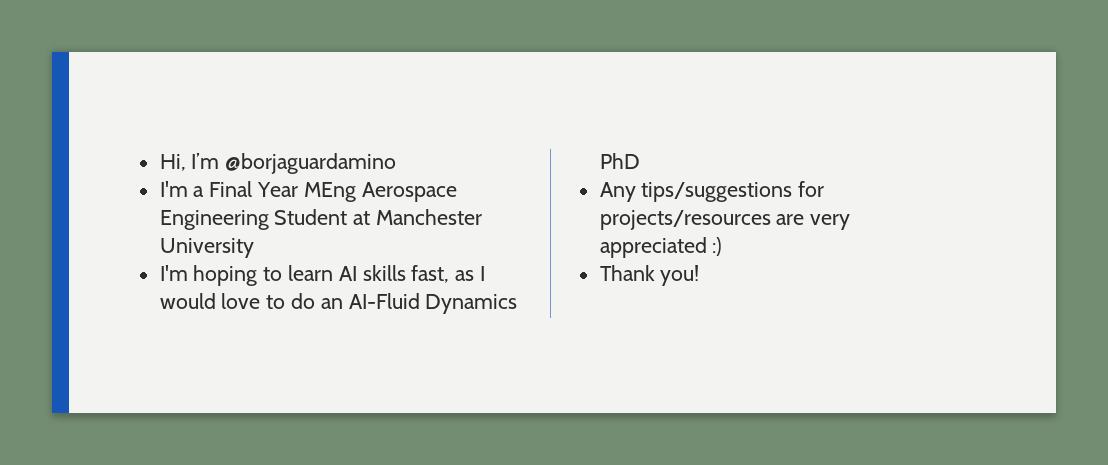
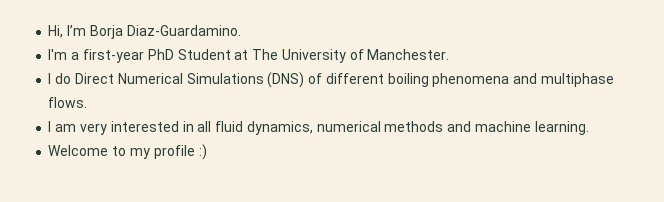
- Hi, I’m @borjaguardamino
+ Hi, I’m Borja Diaz-Guardamino.
- I'm a Final Year MEng Aerospace Engineering Student at Manchester University
- I'm hoping to learn AI skills fast, as I would love to do an AI-Fluid Dynamics PhD
- Any tips/suggestions for projects/resources are very appreciated :)
+ I'm a first-year PhD Student at The University of Manchester.
+ I do Direct Numerical Simulations (DNS) of different boiling phenomena and multiphase flows.
+ I am very interested in all fluid dynamics, numerical methods and machine learning.
+ Welcome to my profile :)
- Thank you!

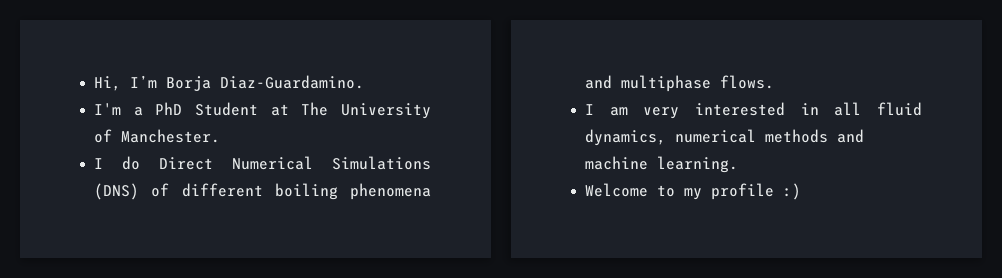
- I'm a first-year PhD Student at The University of Manchester.
+ I'm a PhD Student at The University of Manchester.

